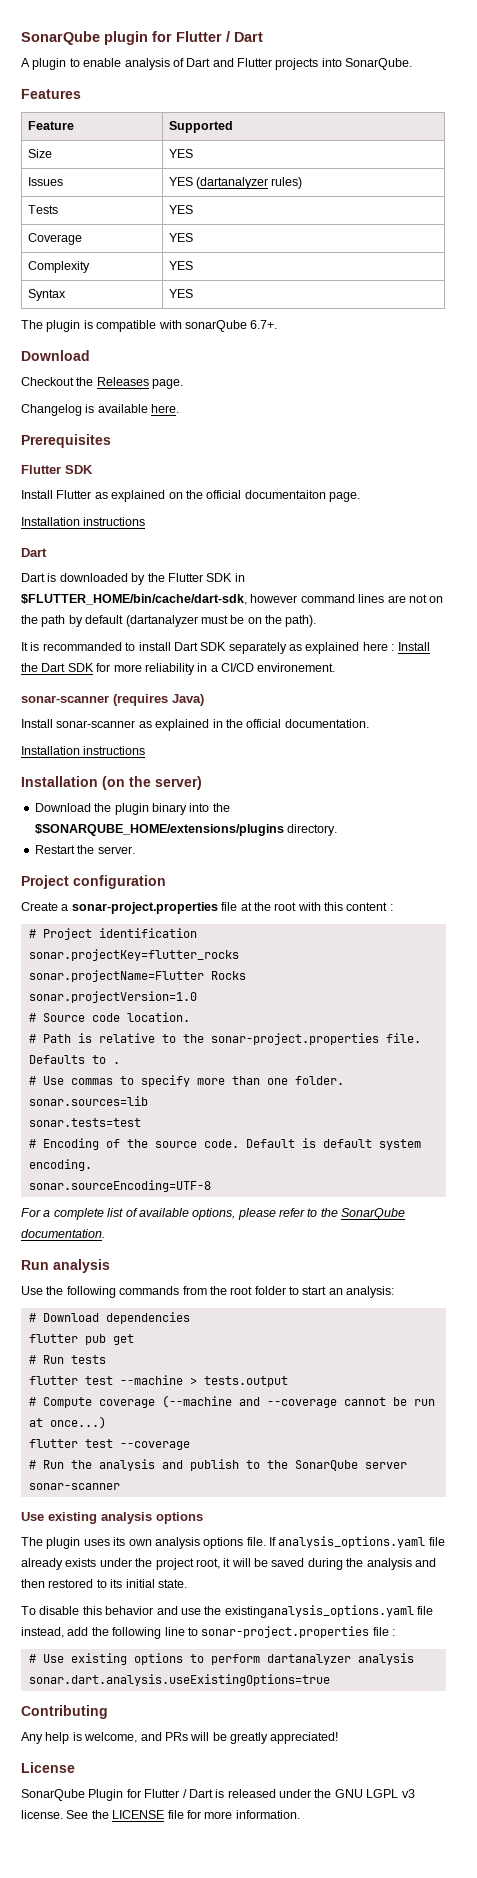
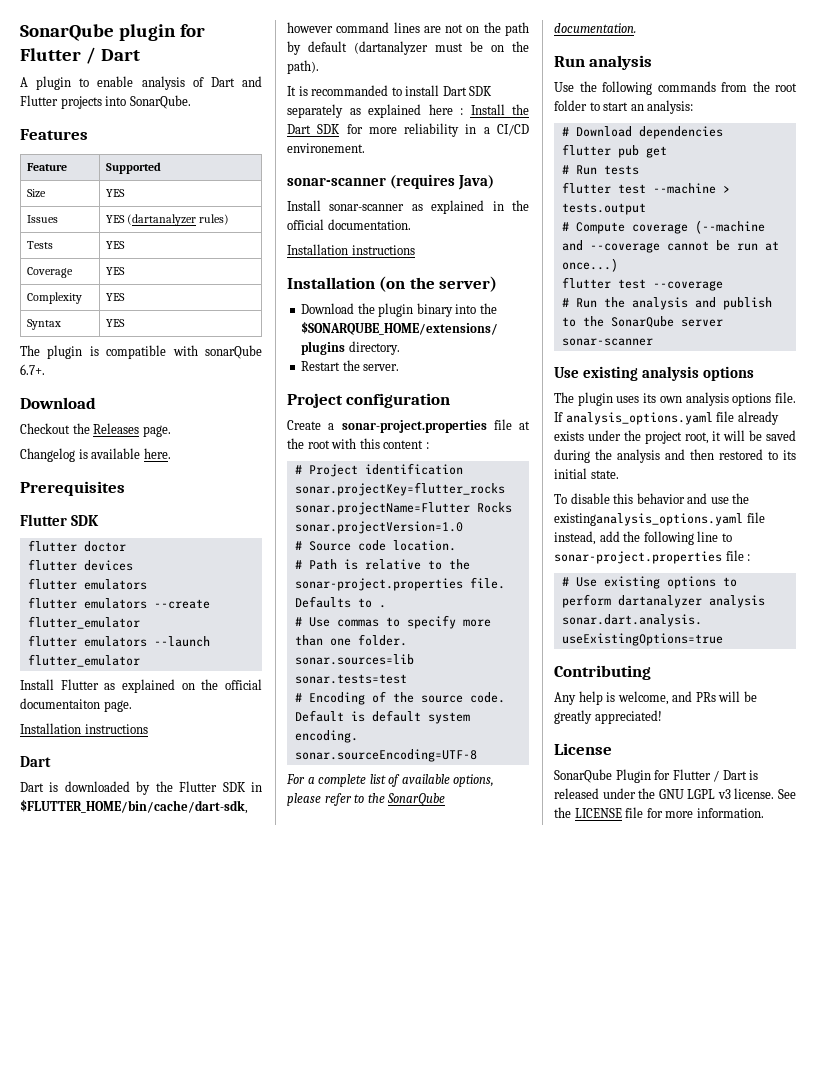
+ flutter doctor
+ flutter devices
+ flutter emulators
+ flutter emulators --create flutter_emulator
+ flutter emulators --launch flutter_emulator

